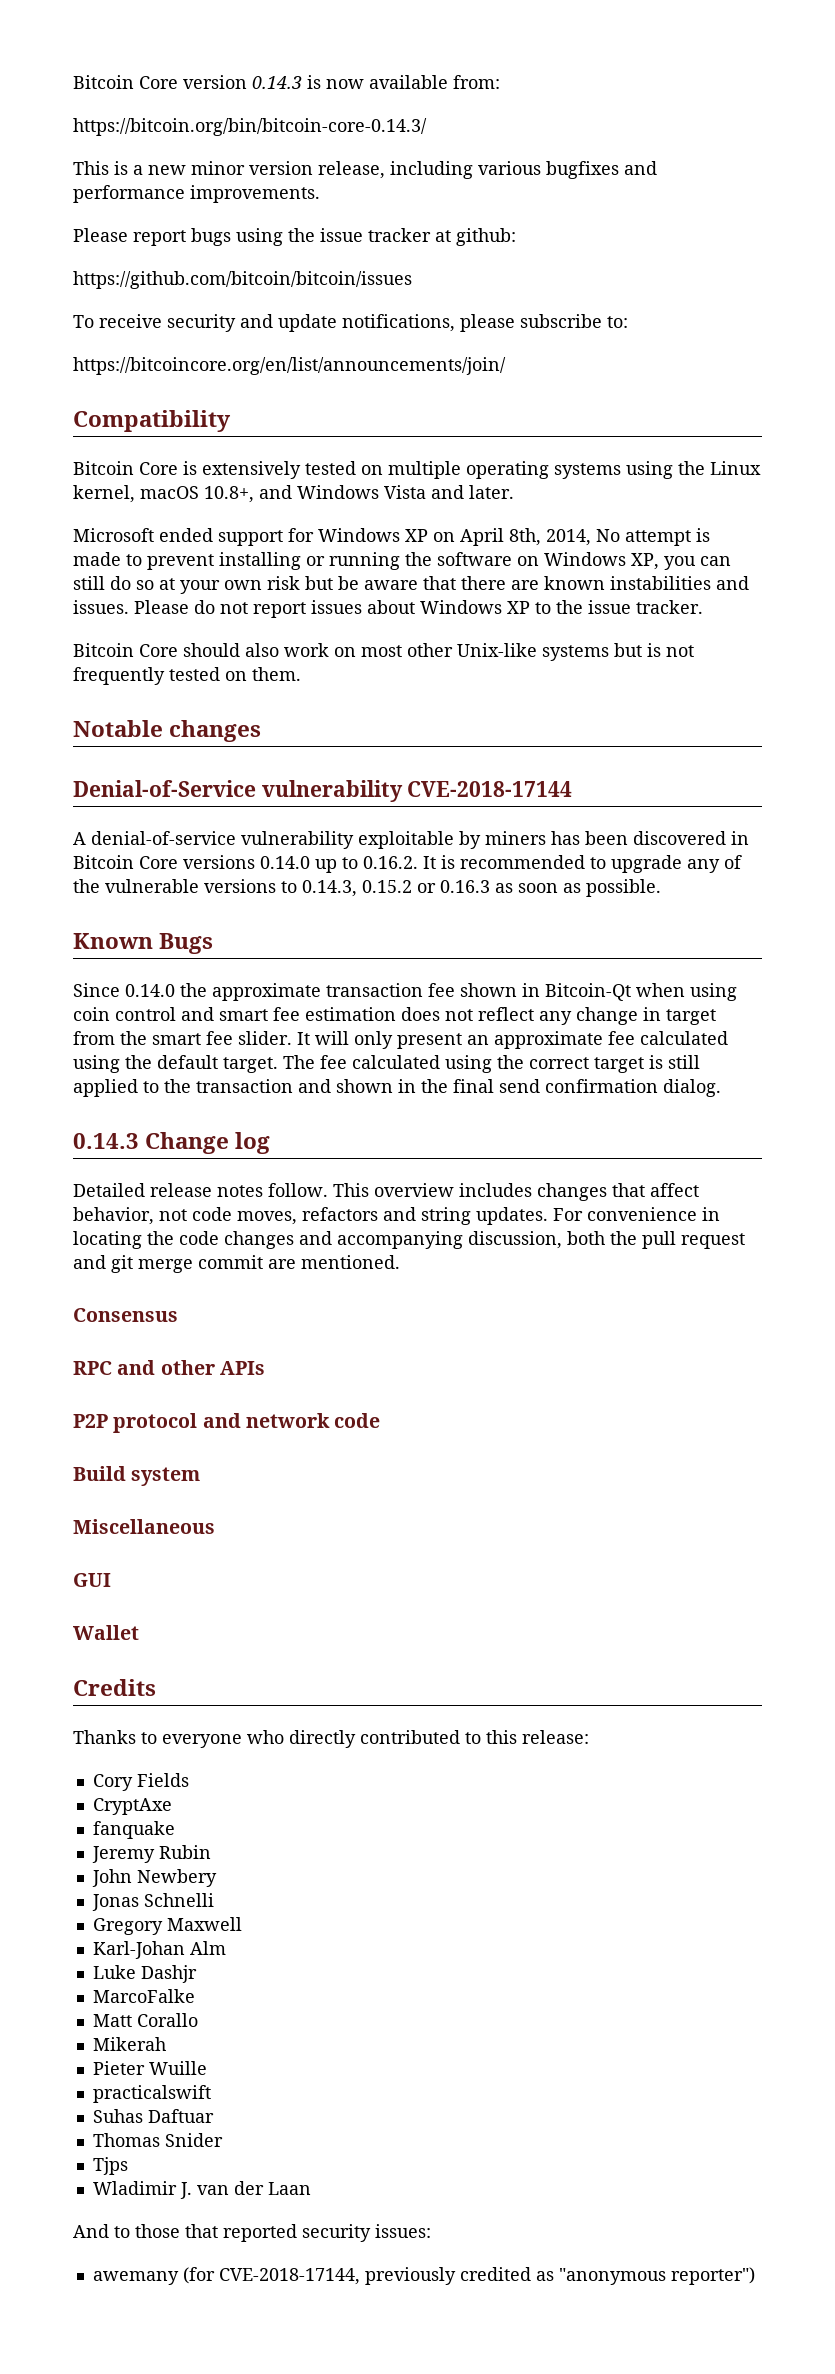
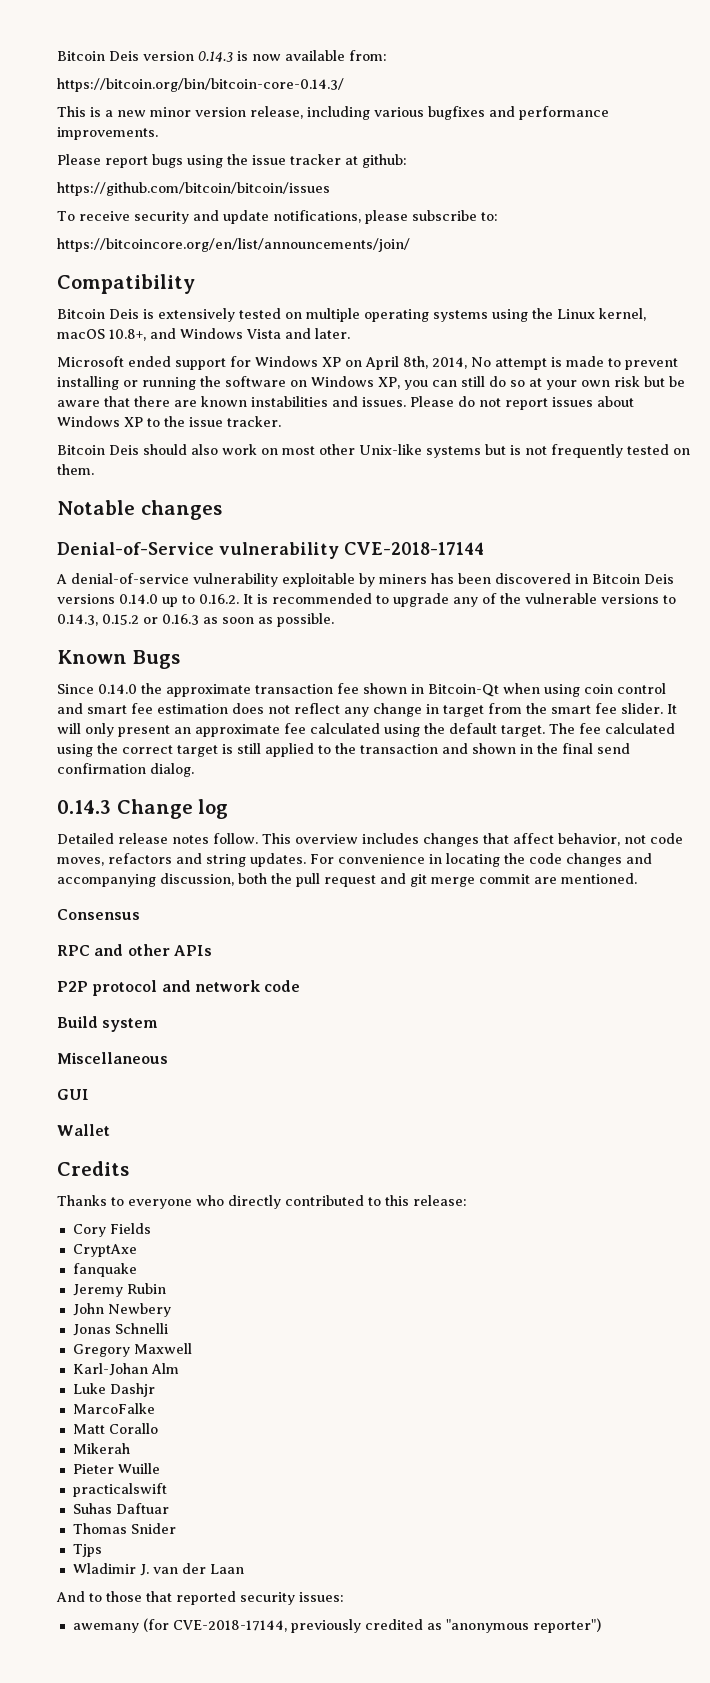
- Bitcoin Core version 0.14.3 is now available from:
+ Bitcoin Deis version 0.14.3 is now available from:
- Bitcoin Core is extensively tested on multiple operating systems using the Linux kernel, macOS 10.8+, and Windows Vista and later.
+ Bitcoin Deis is extensively tested on multiple operating systems using the Linux kernel, macOS 10.8+, and Windows Vista and later.
- Bitcoin Core should also work on most other Unix-like systems but is not frequently tested on them.
+ Bitcoin Deis should also work on most other Unix-like systems but is not frequently tested on them.
- A denial-of-service vulnerability exploitable by miners has been discovered in Bitcoin Core versions 0.14.0 up to 0.16.2. It is recommended to upgrade any of the vulnerable versions to 0.14.3, 0.15.2 or 0.16.3 as soon as possible.
+ A denial-of-service vulnerability exploitable by miners has been discovered in Bitcoin Deis versions 0.14.0 up to 0.16.2. It is recommended to upgrade any of the vulnerable versions to 0.14.3, 0.15.2 or 0.16.3 as soon as possible.

